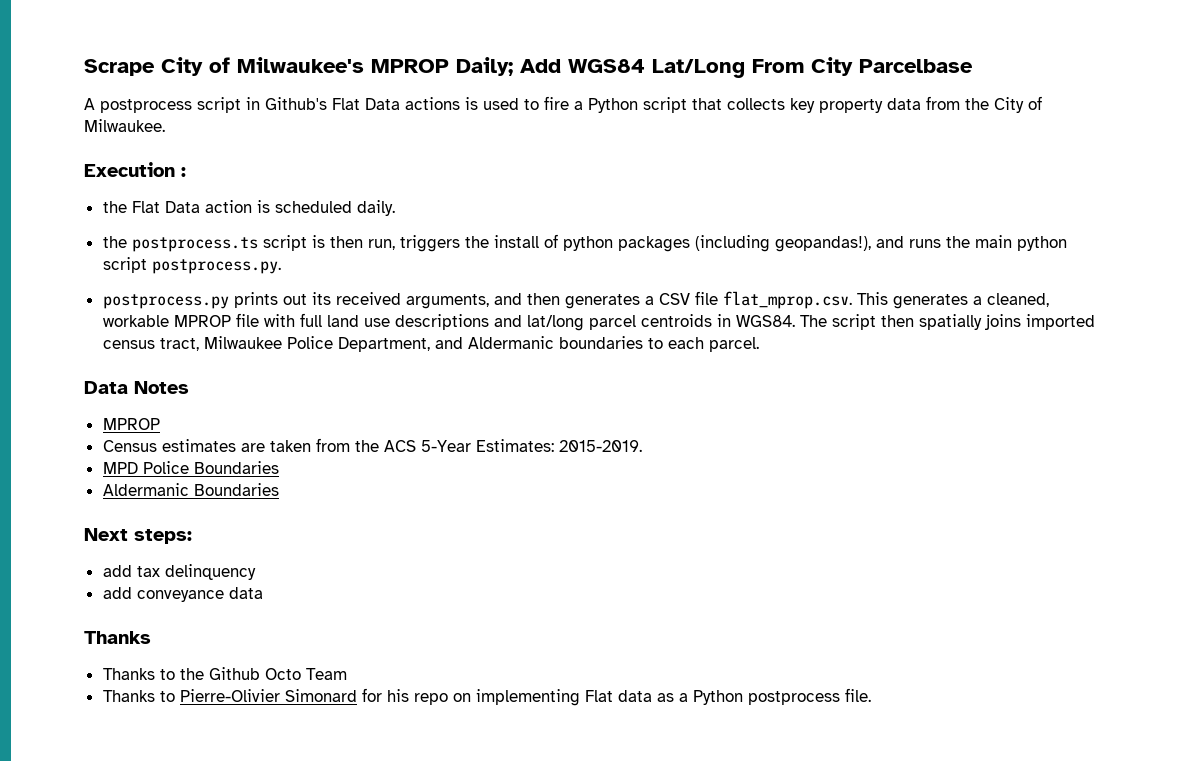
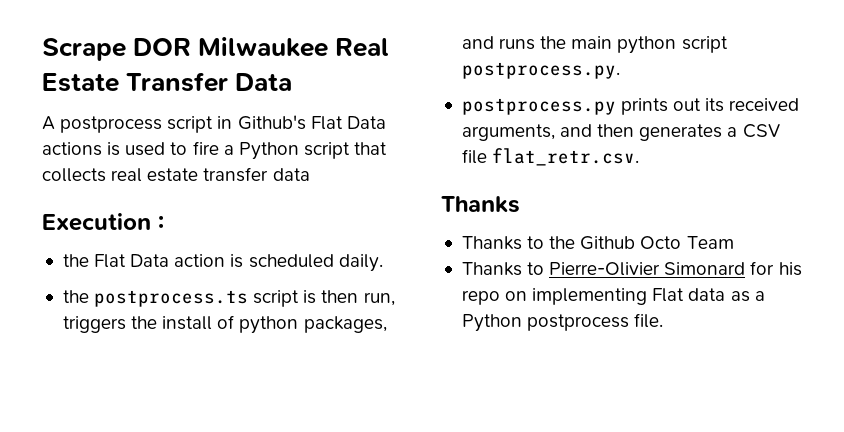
- Scrape City of Milwaukee's MPROP Daily; Add WGS84 Lat/Long From City Parcelbase
+ Scrape DOR Milwaukee Real Estate Transfer Data
- A postprocess script in Github's Flat Data actions is used to fire a Python script that collects key property data from the City of Milwaukee.
+ A postprocess script in Github's Flat Data actions is used to fire a Python script that collects real estate transfer data
- the postprocess.ts script is then run, triggers the install of python packages (including geopandas!), and runs the main python script postprocess.py.
+ the postprocess.ts script is then run, triggers the install of python packages, and runs the main python script postprocess.py.
- postprocess.py prints out its received arguments, and then generates a CSV file flat_mprop.csv. This generates a cleaned, workable MPROP file with full land use descriptions and lat/long parcel centroids in WGS84. The script then spatially joins imported census tract, Milwaukee Police Department, and Aldermanic boundaries to each parcel.
- Data Notes
- MPROP
- Census estimates are taken from the ACS 5-Year Estimates: 2015-2019.
- MPD Police Boundaries
- Aldermanic Boundaries
- Next steps:
- add tax delinquency
- add conveyance data
+ postprocess.py prints out its received arguments, and then generates a CSV file flat_retr.csv.

